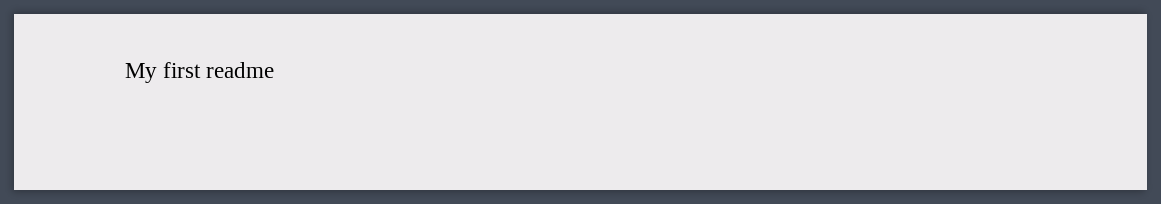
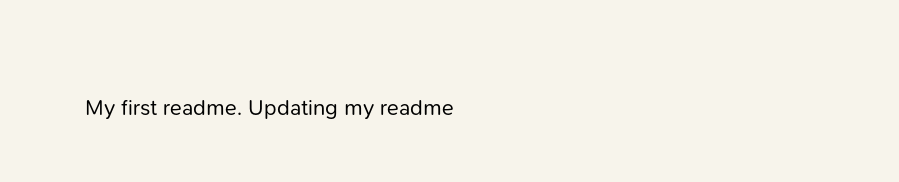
- My first readme
+ My first readme. Updating my readme

